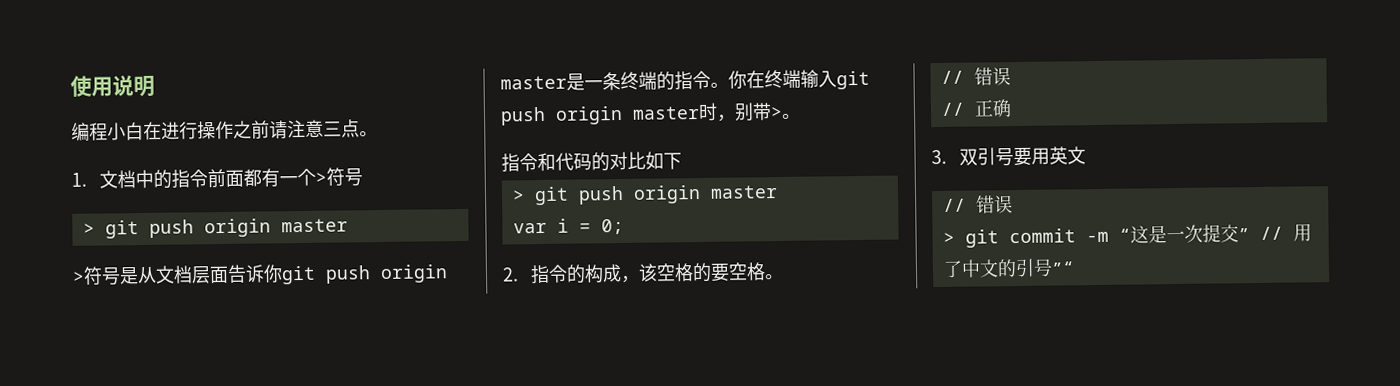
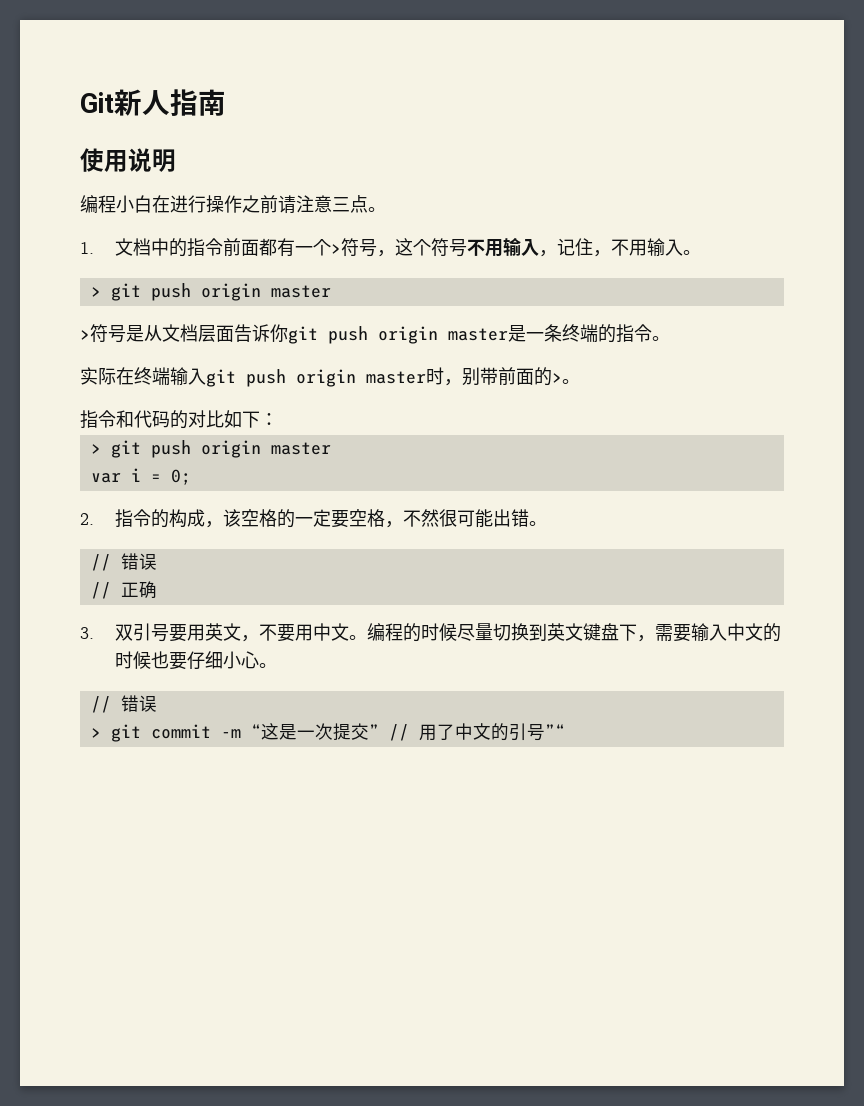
+ Git新人指南
- 1.文档中的指令前面都有一个>符号
+ 1.文档中的指令前面都有一个>符号，这个符号不用输入，记住，不用输入。
- >符号是从文档层面告诉你git push origin master是一条终端的指令。你在终端输入git push origin master时，别带>。
+ >符号是从文档层面告诉你git push origin master是一条终端的指令。
+ 实际在终端输入git push origin master时，别带前面的>。
- 指令和代码的对比如下
+ 指令和代码的对比如下：
- 2.指令的构成，该空格的要空格。
+ 2.指令的构成，该空格的一定要空格，不然很可能出错。
- 3.双引号要用英文
+ 3.双引号要用英文，不要用中文。编程的时候尽量切换到英文键盘下，需要输入中文的时候也要仔细小心。

